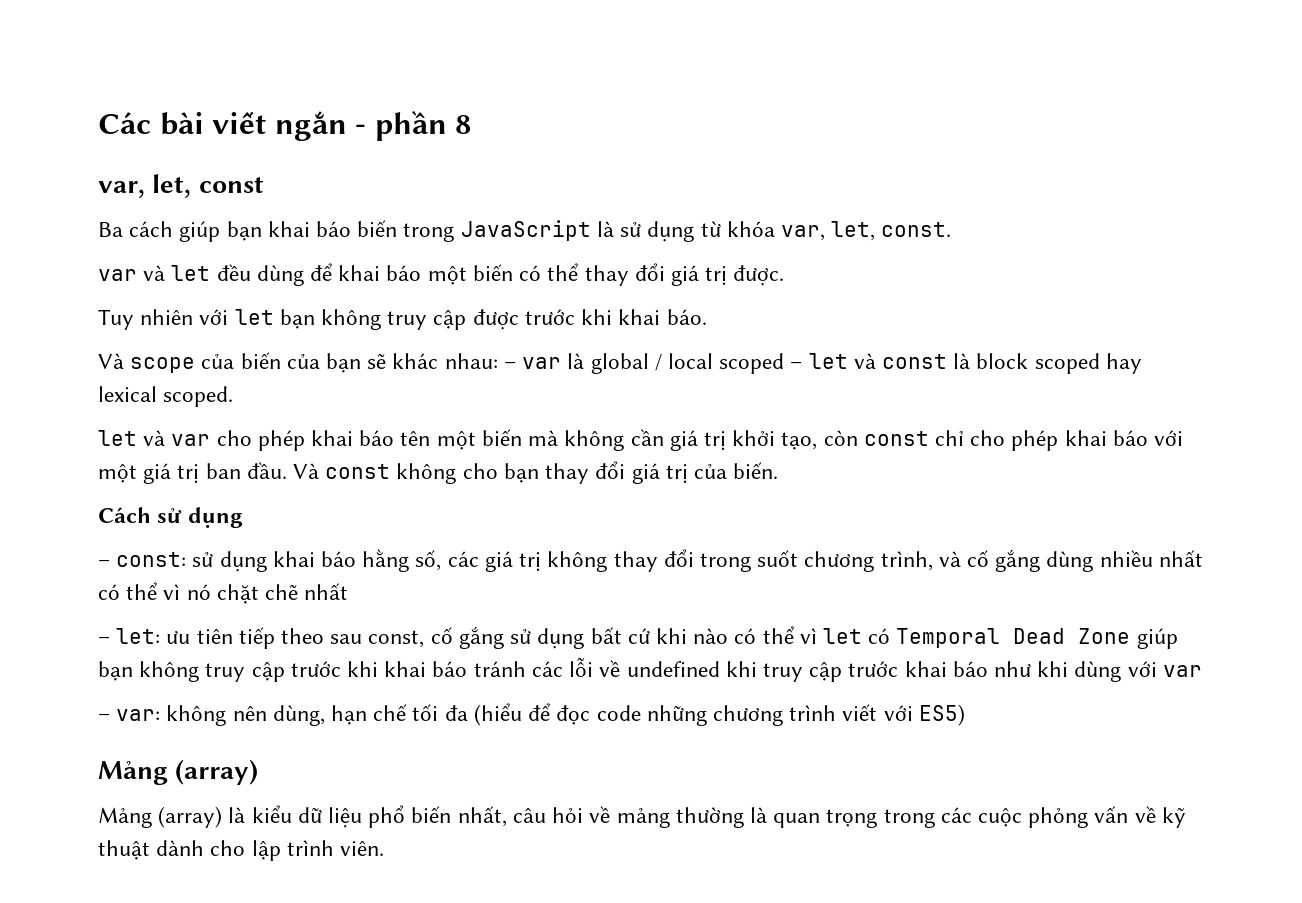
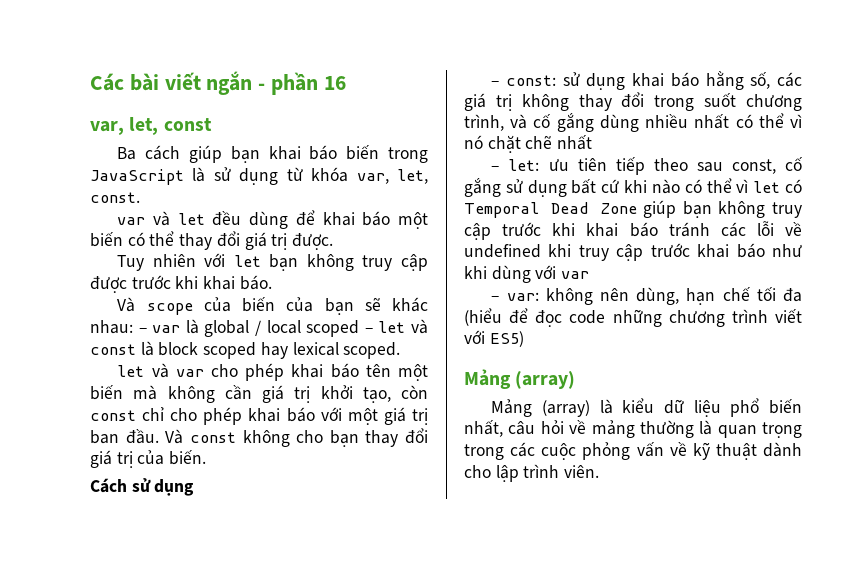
- Các bài viết ngắn - phần 8
+ Các bài viết ngắn - phần 16

